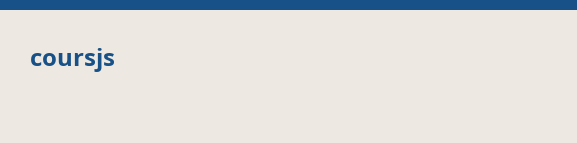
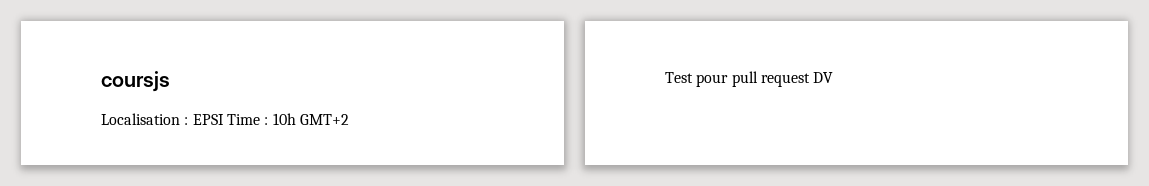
+ Localisation : EPSI Time : 10h GMT+2
+ Test pour pull request DV

